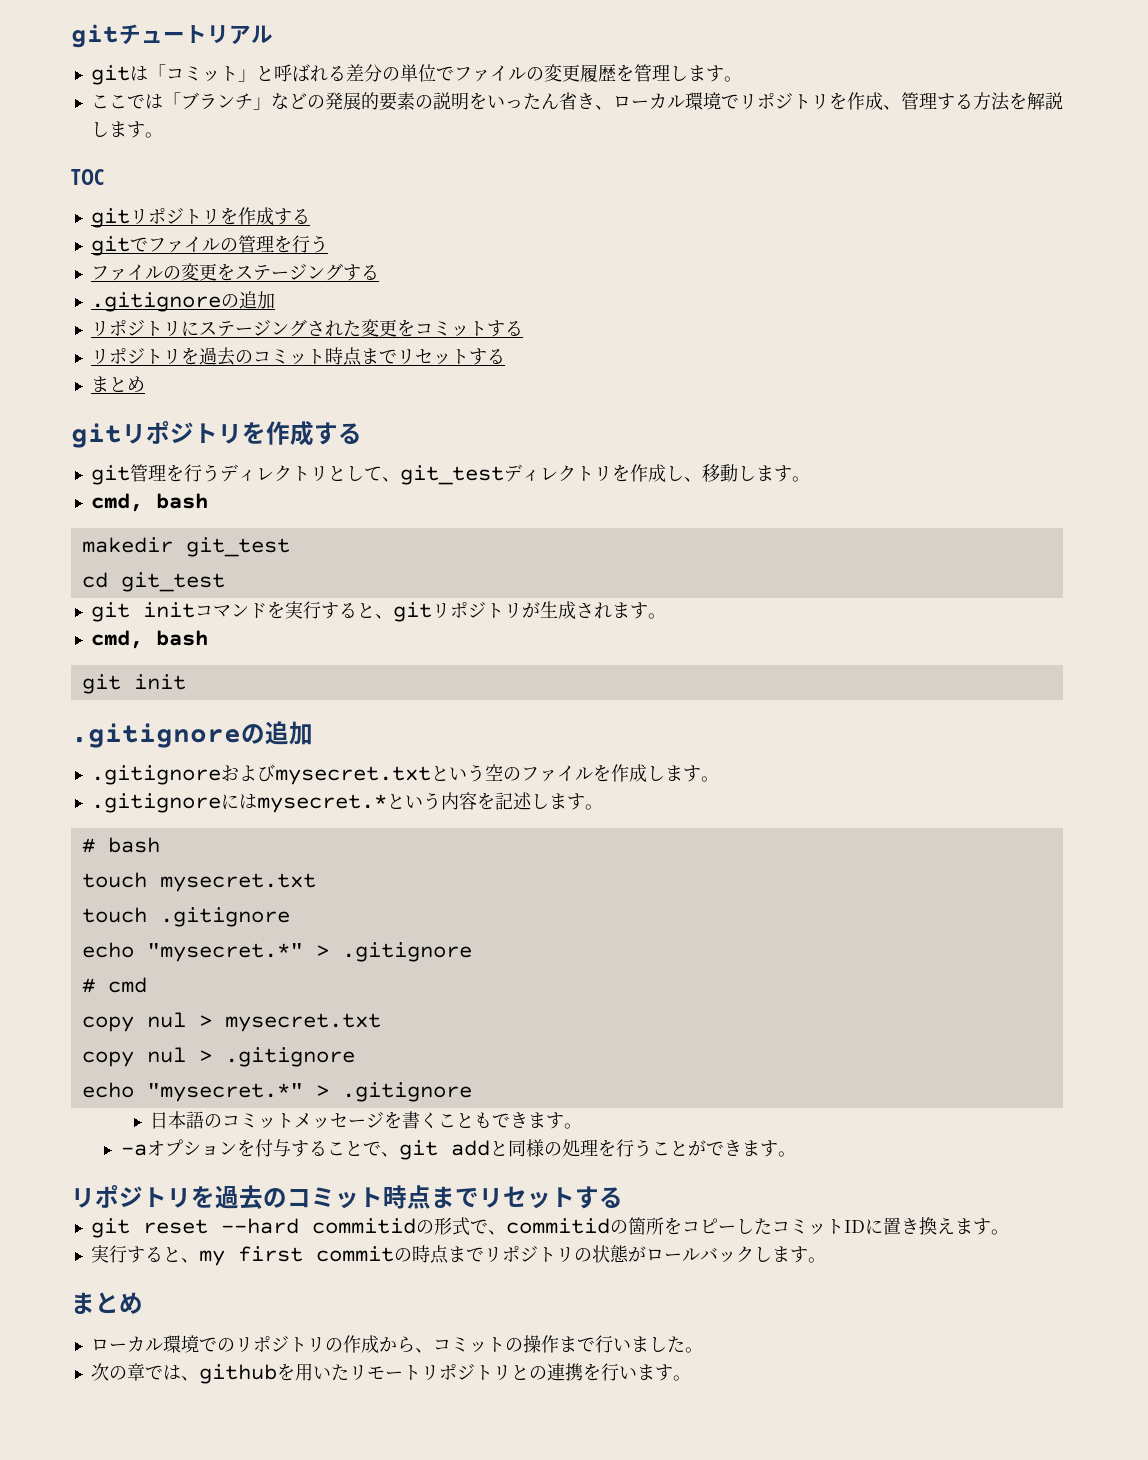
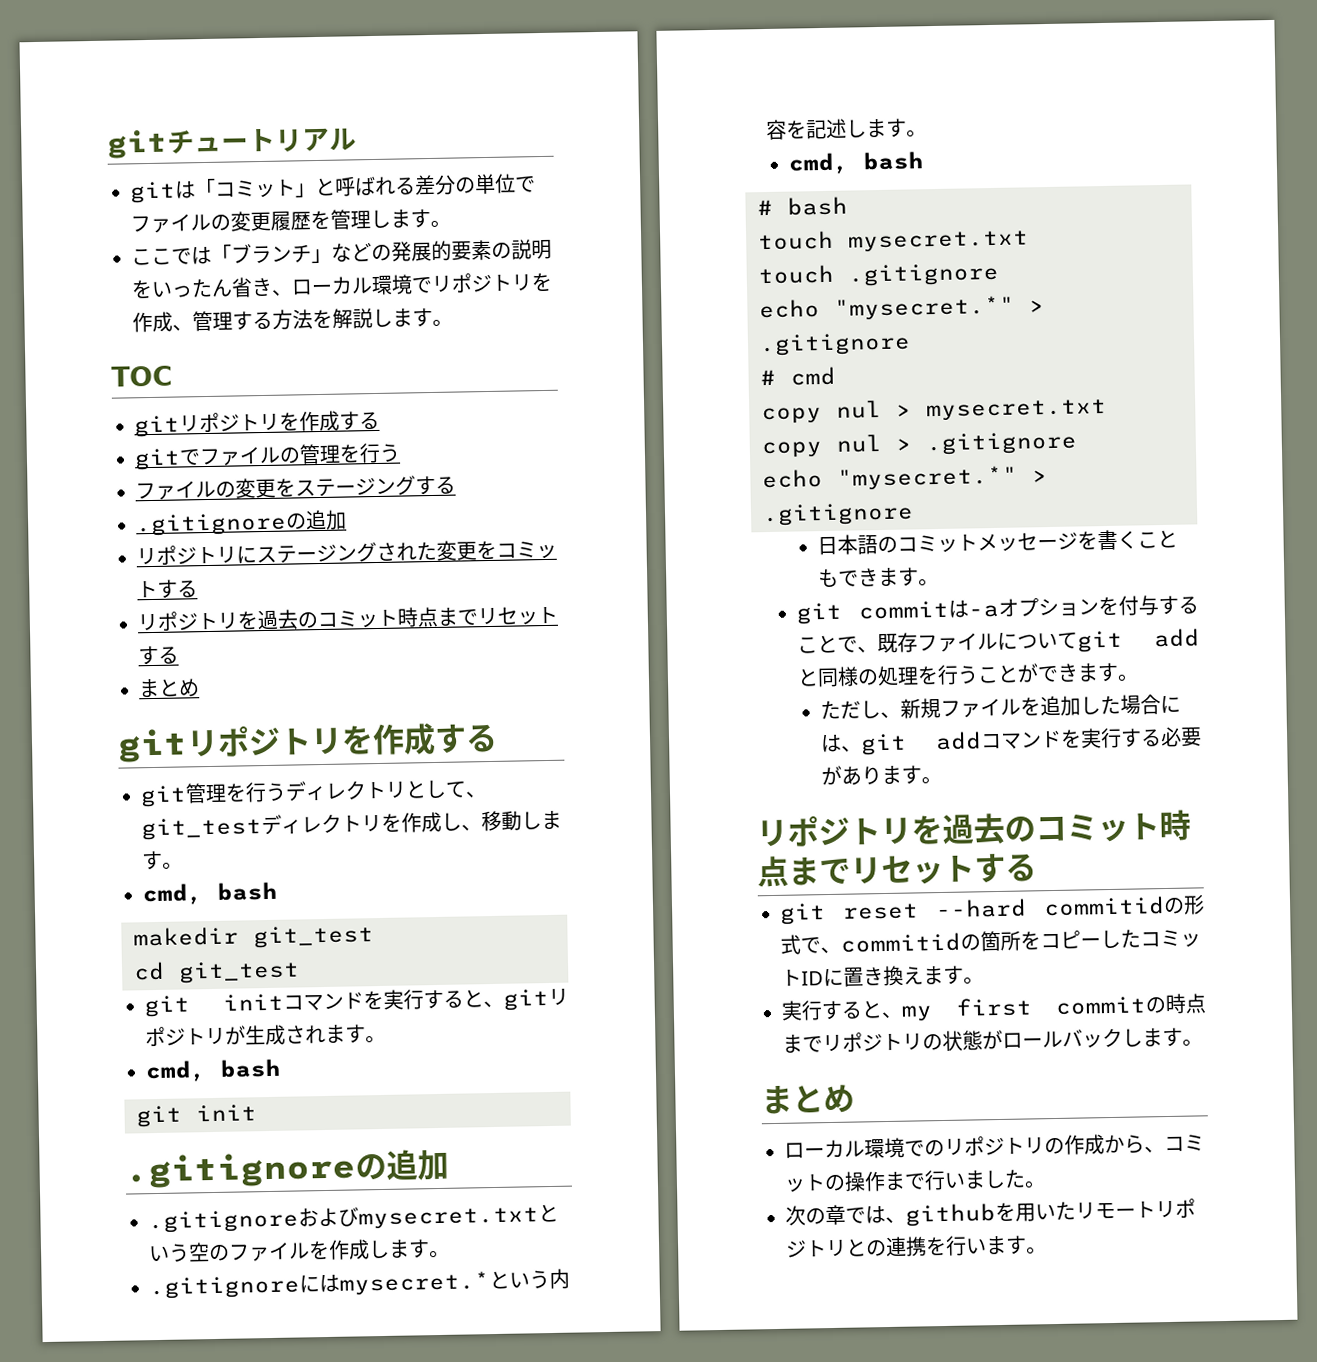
  .gitignoreにはmysecret.*という内容を記述します。
+ cmd, bash
- -aオプションを付与することで、git addと同様の処理を行うことができます。
+ git commitは-aオプションを付与することで、既存ファイルについてgit addと同様の処理を行うことができます。
+ ただし、新規ファイルを追加した場合には、git addコマンドを実行する必要があります。

